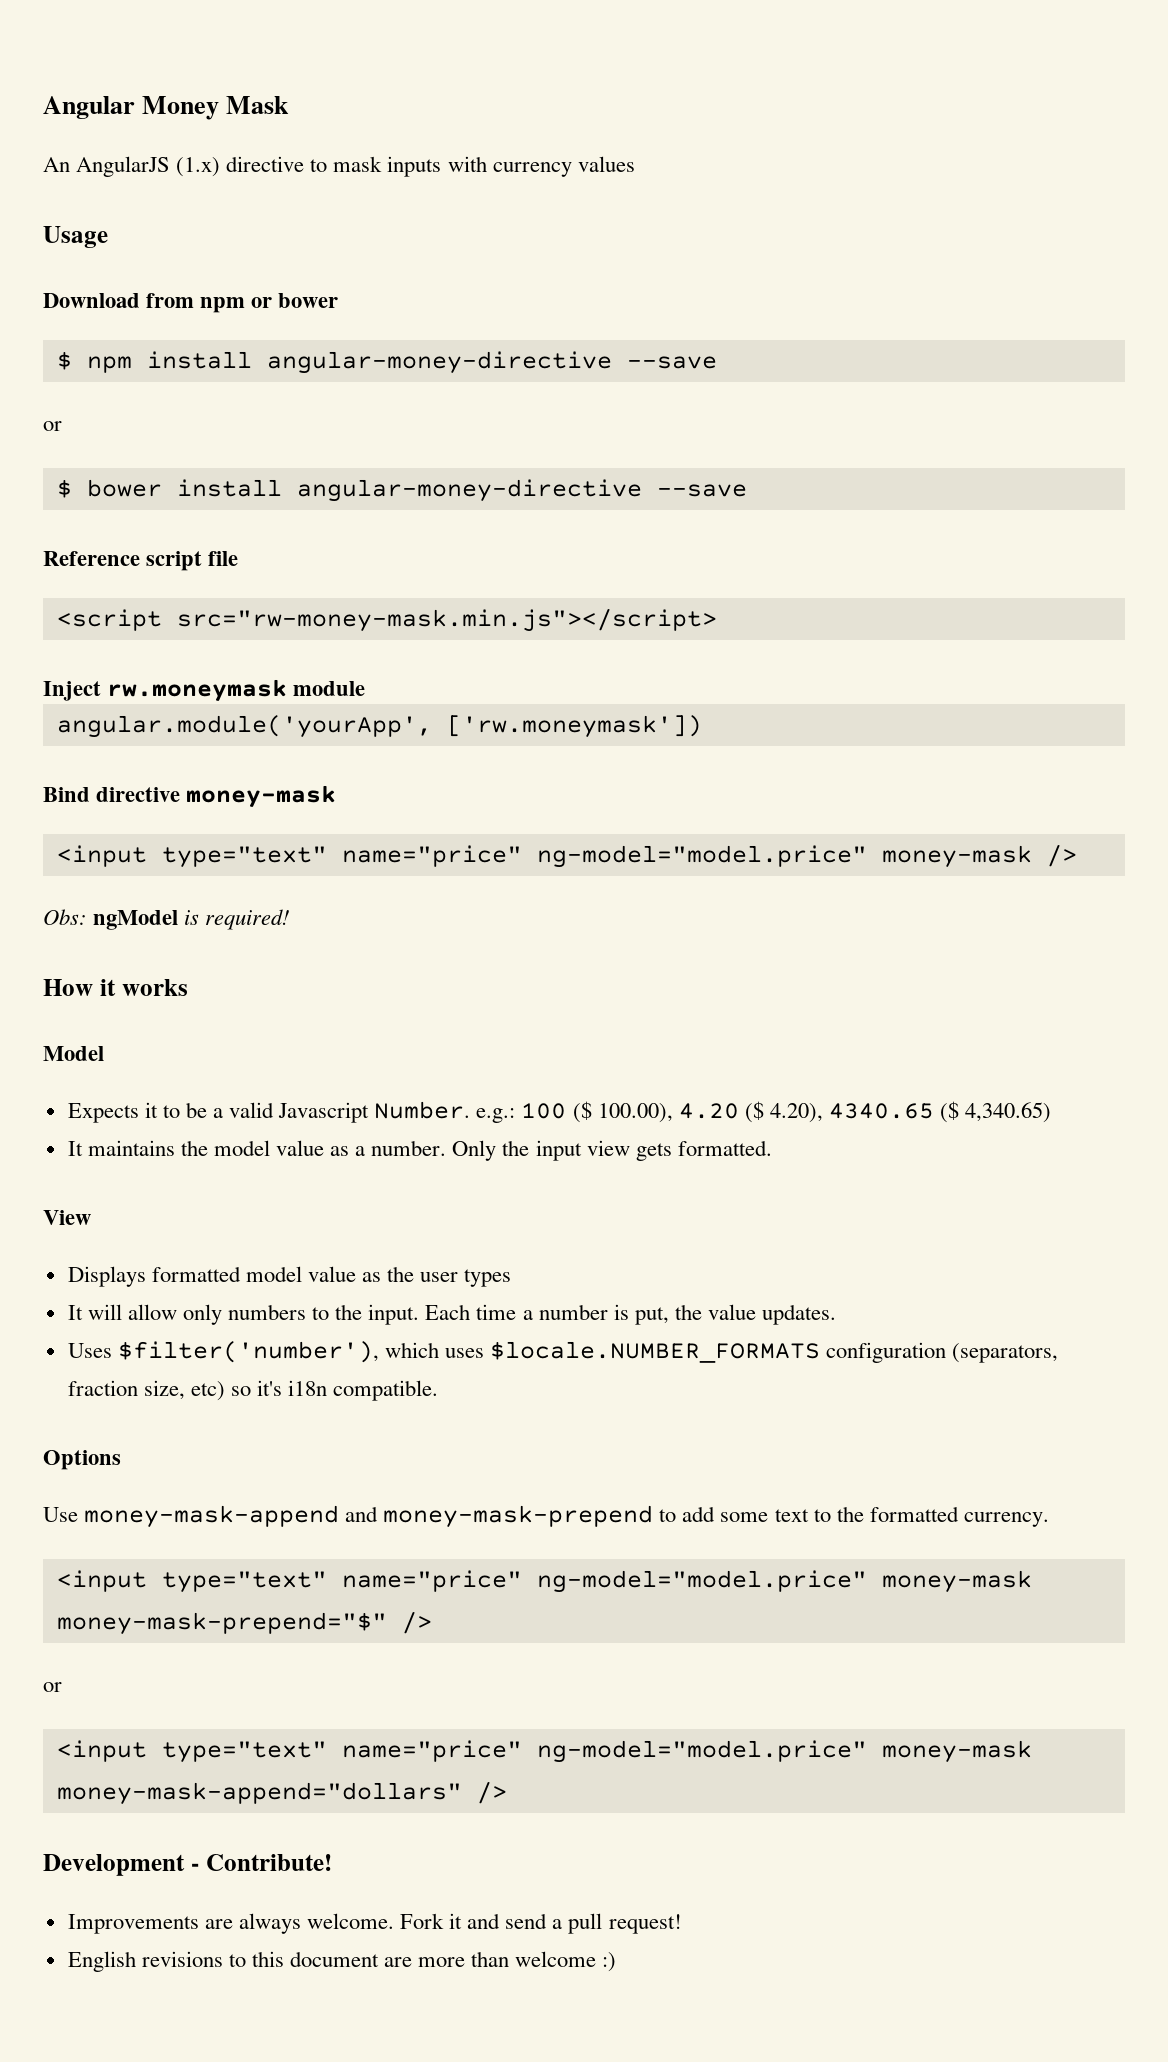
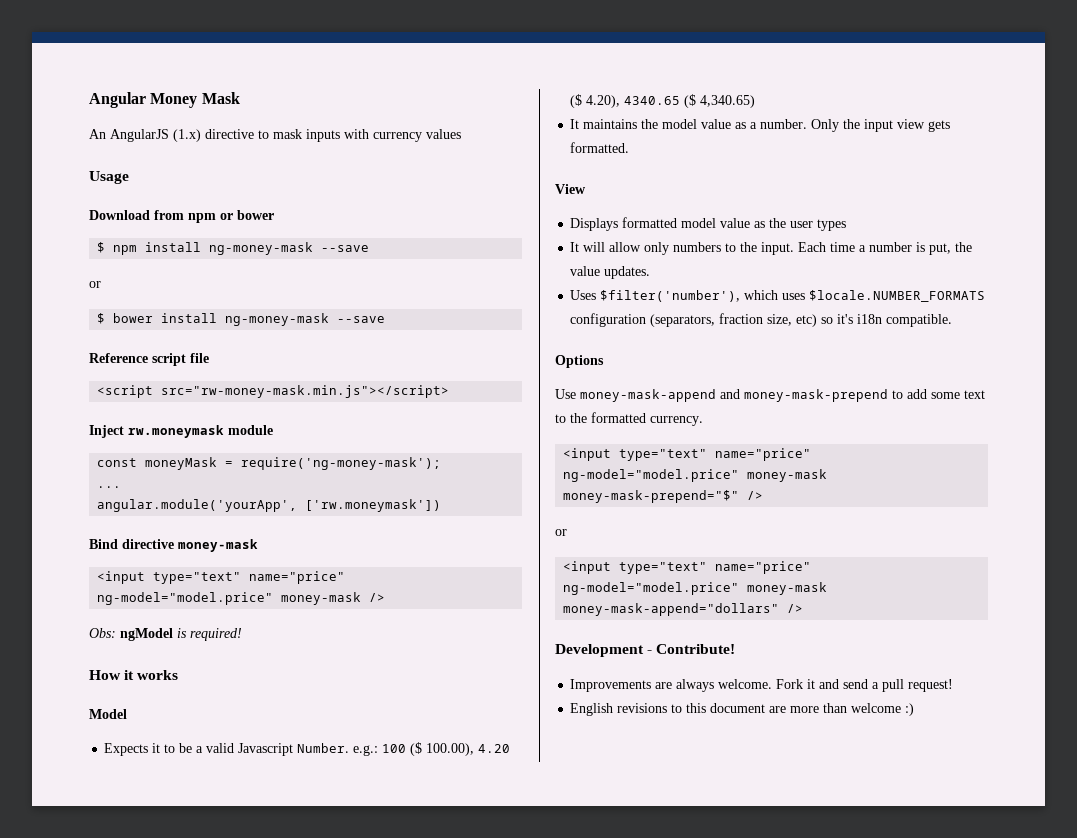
- $ npm install angular-money-directive --save
+ $ npm install ng-money-mask --save
- $ bower install angular-money-directive --save
+ $ bower install ng-money-mask --save
+ const moneyMask = require('ng-money-mask');
+ ...

